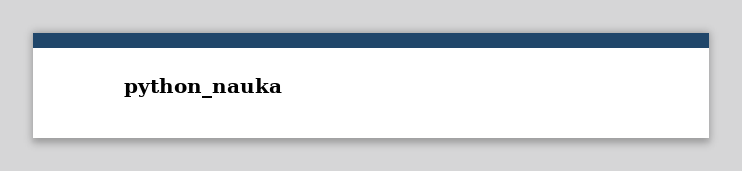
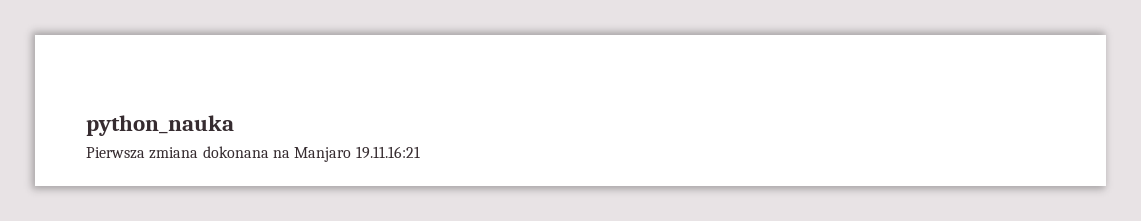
+ Pierwsza zmiana dokonana na Manjaro 19.11.16:21

